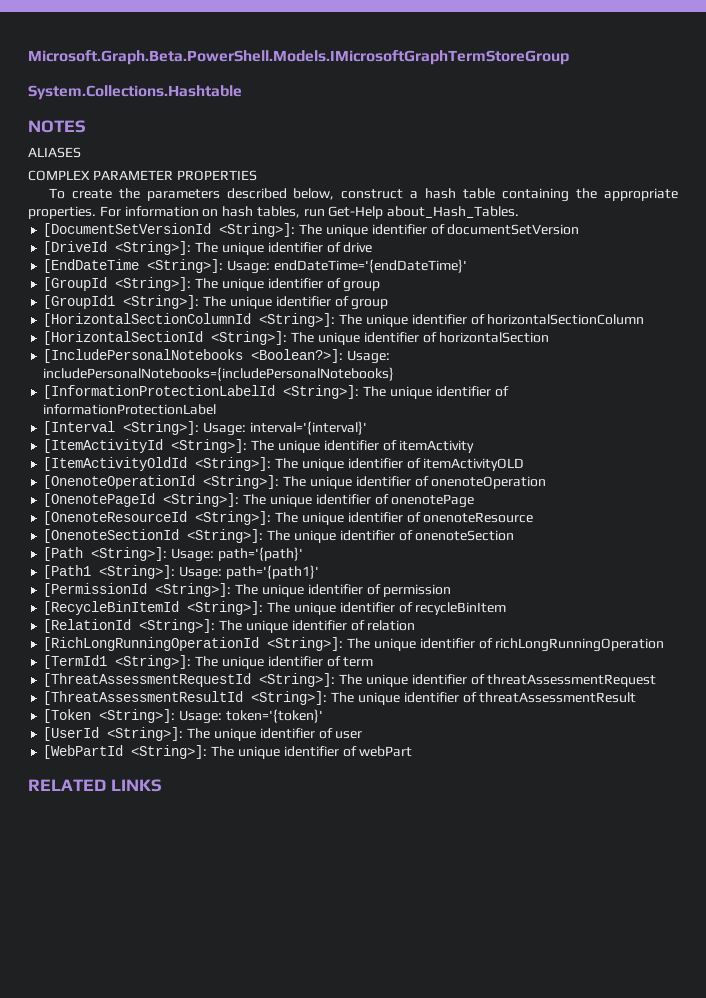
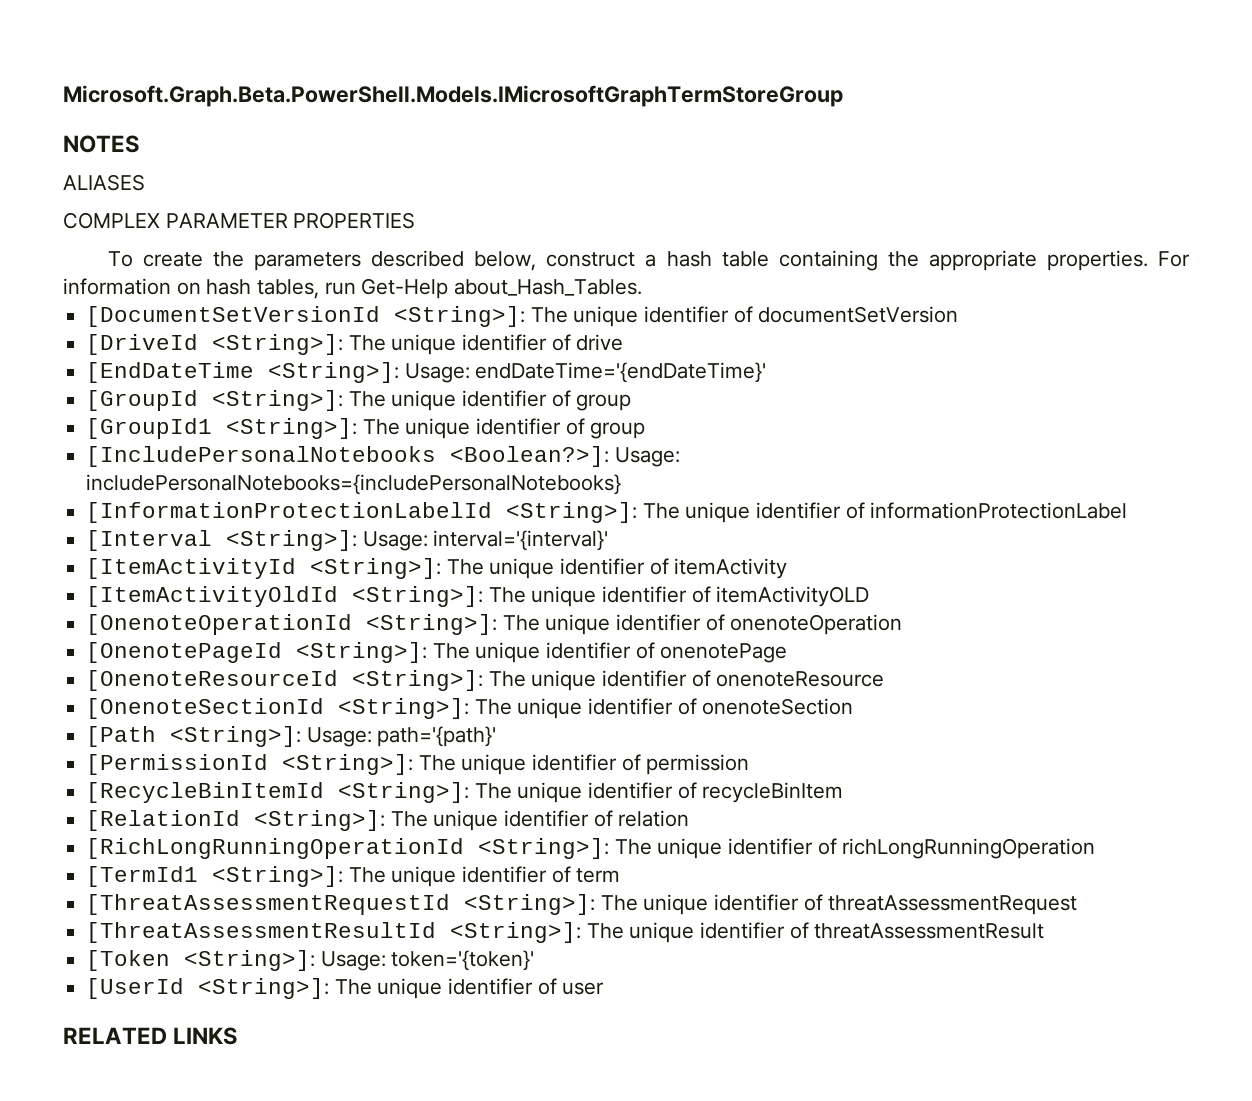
- System.Collections.Hashtable
- [HorizontalSectionColumnId <String>]: The unique identifier of horizontalSectionColumn
- [HorizontalSectionId <String>]: The unique identifier of horizontalSection
- [Path1 <String>]: Usage: path='{path1}'
- [WebPartId <String>]: The unique identifier of webPart

